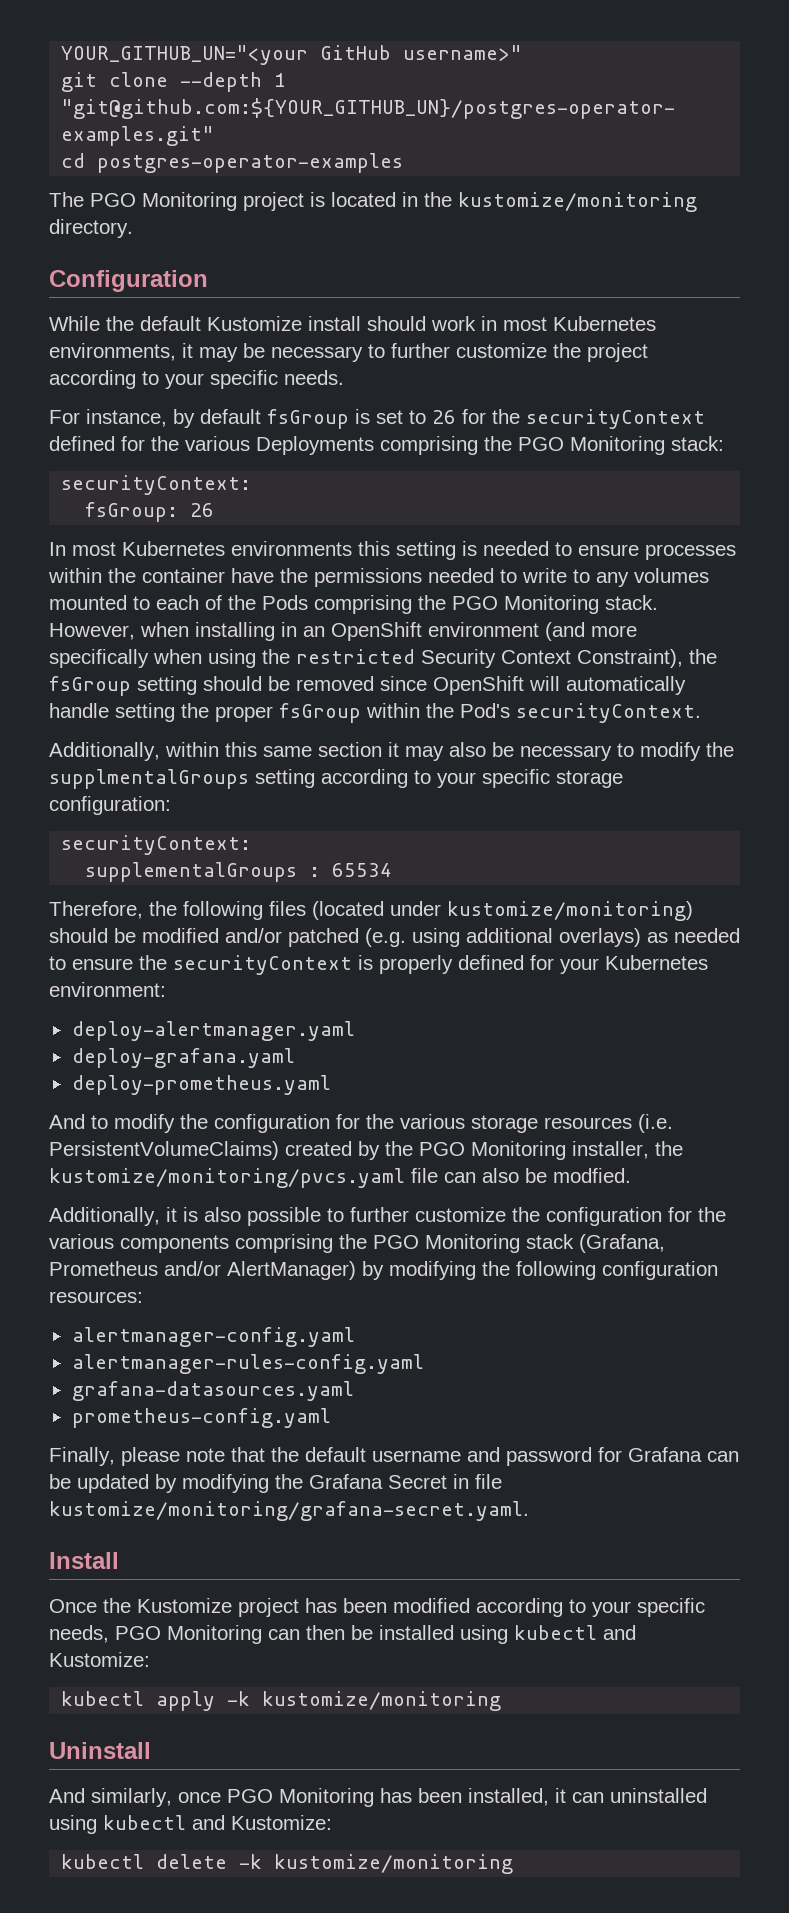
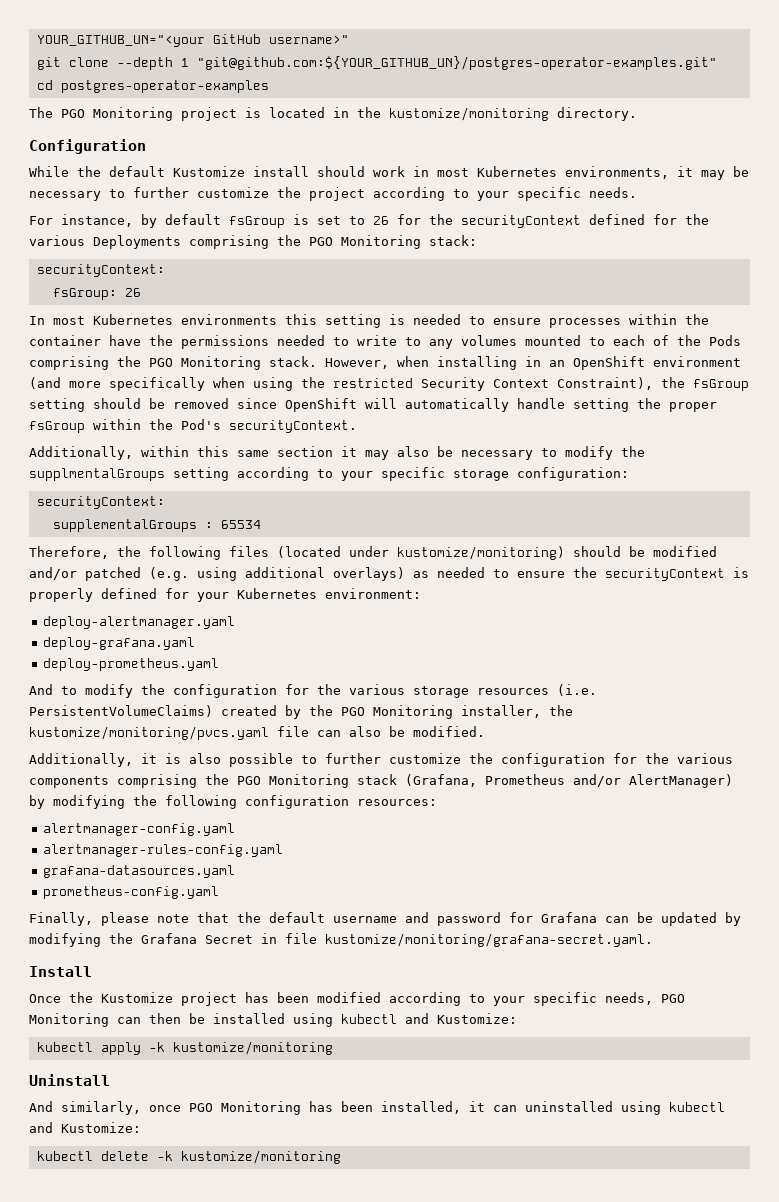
- And to modify the configuration for the various storage resources (i.e. PersistentVolumeClaims) created by the PGO Monitoring installer, the kustomize/monitoring/pvcs.yaml file can also be modfied.
+ And to modify the configuration for the various storage resources (i.e. PersistentVolumeClaims) created by the PGO Monitoring installer, the kustomize/monitoring/pvcs.yaml file can also be modified.

